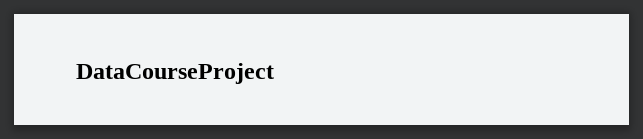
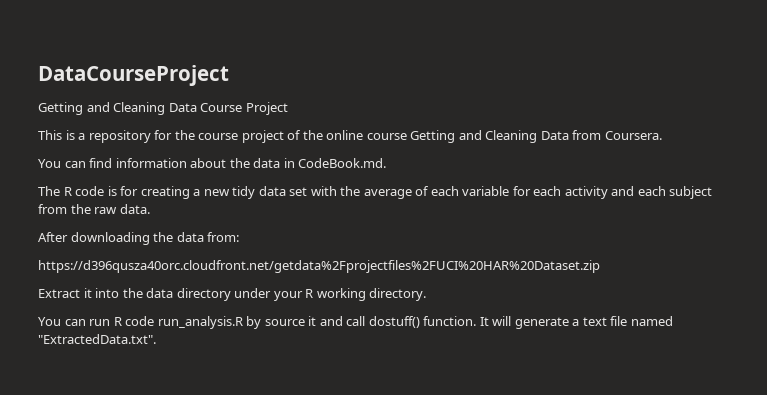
+ Getting and Cleaning Data Course Project
+ This is a repository for the course project of the online course Getting and Cleaning Data from Coursera.
+ You can find information about the data in CodeBook.md.
+ The R code is for creating a new tidy data set with the average of each variable for each activity and each subject from the raw data.
+ After downloading the data from:
+ https://d396qusza40orc.cloudfront.net/getdata%2Fprojectfiles%2FUCI%20HAR%20Dataset.zip
+ Extract it into the data directory under your R working directory.
+ You can run R code run_analysis.R by source it and call dostuff() function. It will generate a text file named "ExtractedData.txt".

